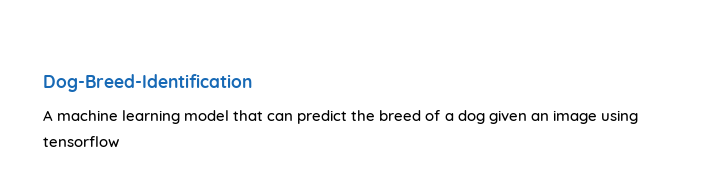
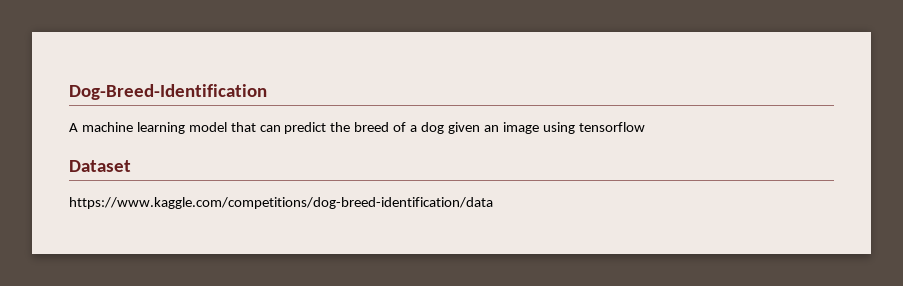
+ Dataset
+ https://www.kaggle.com/competitions/dog-breed-identification/data

